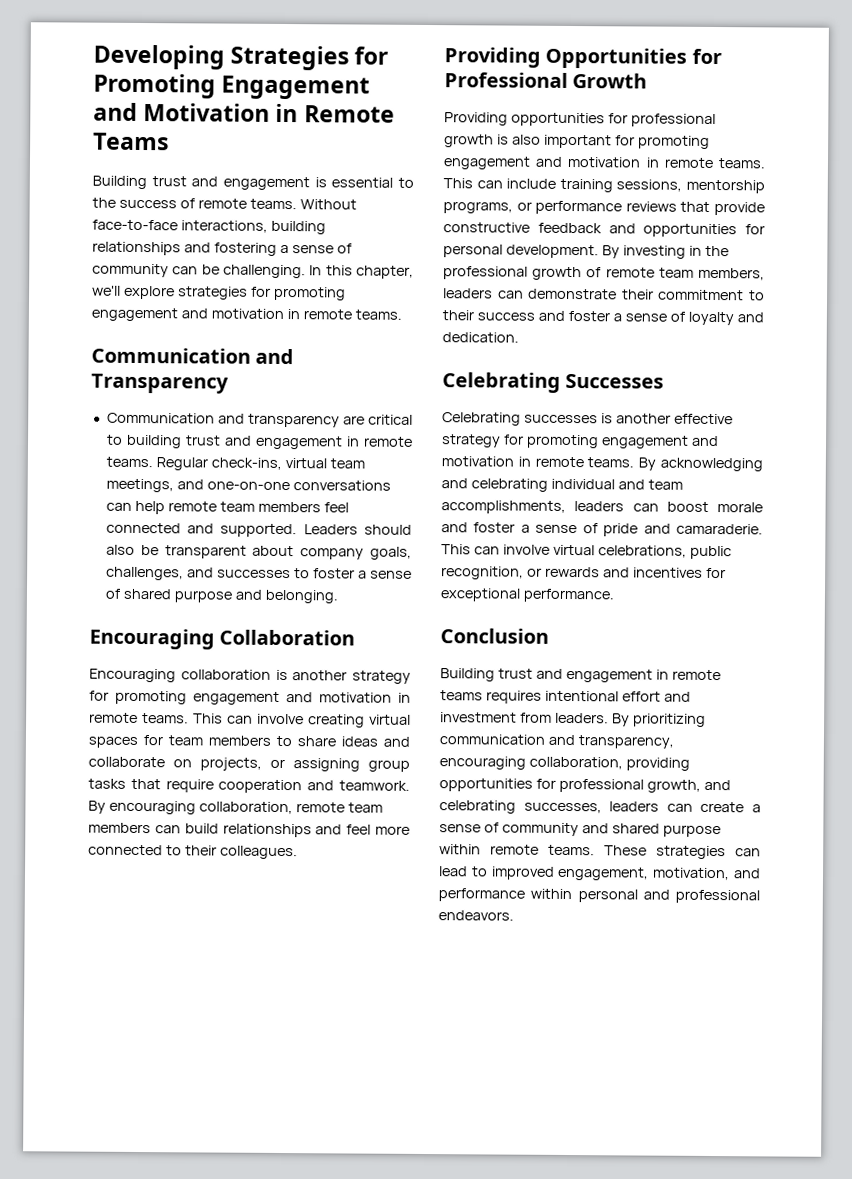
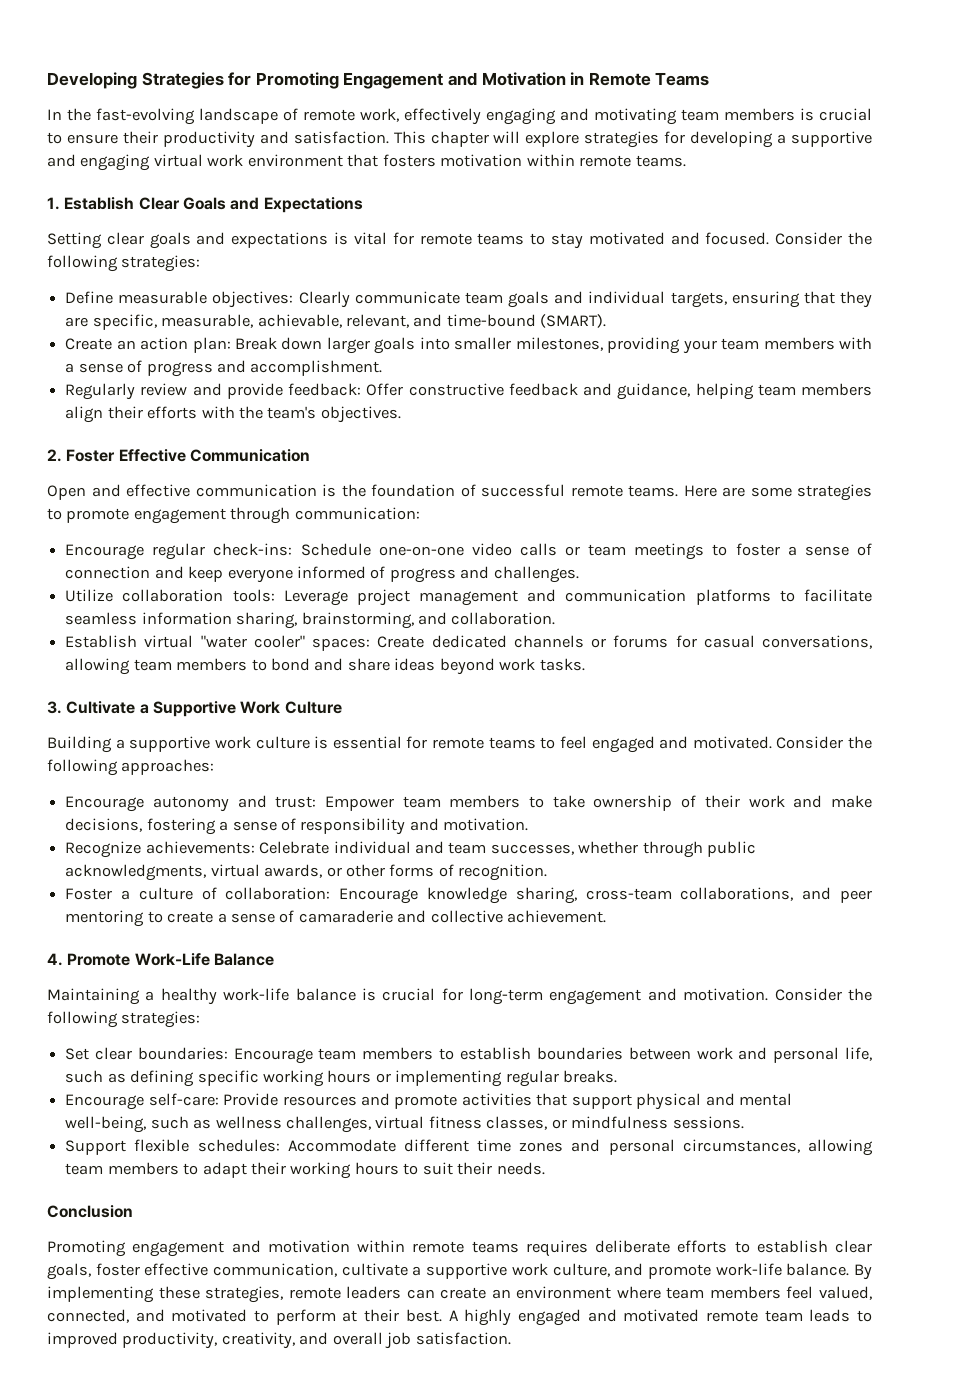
- Building trust and engagement is essential to the success of remote teams. Without face-to-face interactions, building relationships and fostering a sense of community can be challenging. In this chapter, we'll explore strategies for promoting engagement and motivation in remote teams.
- Communication and Transparency
- Communication and transparency are critical to building trust and engagement in remote teams. Regular check-ins, virtual team meetings, and one-on-one conversations can help remote team members feel connected and supported. Leaders should also be transparent about company goals, challenges, and successes to foster a sense of shared purpose and belonging.
- Encouraging Collaboration
- Encouraging collaboration is another strategy for promoting engagement and motivation in remote teams. This can involve creating virtual spaces for team members to share ideas and collaborate on projects, or assigning group tasks that require cooperation and teamwork. By encouraging collaboration, remote team members can build relationships and feel more connected to their colleagues.
- Providing Opportunities for Professional Growth
- Providing opportunities for professional growth is also important for promoting engagement and motivation in remote teams. This can include training sessions, mentorship programs, or performance reviews that provide constructive feedback and opportunities for personal development. By investing in the professional growth of remote team members, leaders can demonstrate their commitment to their success and foster a sense of loyalty and dedication.
- Celebrating Successes
- Celebrating successes is another effective strategy for promoting engagement and motivation in remote teams. By acknowledging and celebrating individual and team accomplishments, leaders can boost morale and foster a sense of pride and camaraderie. This can involve virtual celebrations, public recognition, or rewards and incentives for exceptional performance.
+ In the fast-evolving landscape of remote work, effectively engaging and motivating team members is crucial to ensure their productivity and satisfaction. This chapter will explore strategies for developing a supportive and engaging virtual work environment that fosters motivation within remote teams.
+ 1. Establish Clear Goals and Expectations
+ Setting clear goals and expectations is vital for remote teams to stay motivated and focused. Consider the following strategies:
+ Define measurable objectives: Clearly communicate team goals and individual targets, ensuring that they are specific, measurable, achievable, relevant, and time-bound (SMART).
+ Create an action plan: Break down larger goals into smaller milestones, providing your team members with a sense of progress and accomplishment.
+ Regularly review and provide feedback: Offer constructive feedback and guidance, helping team members align their efforts with the team's objectives.
+ 2. Foster Effective Communication
+ Open and effective communication is the foundation of successful remote teams. Here are some strategies to promote engagement through communication:
+ Encourage regular check-ins: Schedule one-on-one video calls or team meetings to foster a sense of connection and keep everyone informed of progress and challenges.
+ Utilize collaboration tools: Leverage project management and communication platforms to facilitate seamless information sharing, brainstorming, and collaboration.
+ Establish virtual "water cooler" spaces: Create dedicated channels or forums for casual conversations, allowing team members to bond and share ideas beyond work tasks.
+ 3. Cultivate a Supportive Work Culture
+ Building a supportive work culture is essential for remote teams to feel engaged and motivated. Consider the following approaches:
+ Encourage autonomy and trust: Empower team members to take ownership of their work and make decisions, fostering a sense of responsibility and motivation.
+ Recognize achievements: Celebrate individual and team successes, whether through public acknowledgments, virtual awards, or other forms of recognition.
+ Foster a culture of collaboration: Encourage knowledge sharing, cross-team collaborations, and peer mentoring to create a sense of camaraderie and collective achievement.
+ 4. Promote Work-Life Balance
+ Maintaining a healthy work-life balance is crucial for long-term engagement and motivation. Consider the following strategies:
+ Set clear boundaries: Encourage team members to establish boundaries between work and personal life, such as defining specific working hours or implementing regular breaks.
+ Encourage self-care: Provide resources and promote activities that support physical and mental well-being, such as wellness challenges, virtual fitness classes, or mindfulness sessions.
+ Support flexible schedules: Accommodate different time zones and personal circumstances, allowing team members to adapt their working hours to suit their needs.
  Conclusion
- Building trust and engagement in remote teams requires intentional effort and investment from leaders. By prioritizing communication and transparency, encouraging collaboration, providing opportunities for professional growth, and celebrating successes, leaders can create a sense of community and shared purpose within remote teams. These strategies can lead to improved engagement, motivation, and performance within personal and professional endeavors.
+ Promoting engagement and motivation within remote teams requires deliberate efforts to establish clear goals, foster effective communication, cultivate a supportive work culture, and promote work-life balance. By implementing these strategies, remote leaders can create an environment where team members feel valued, connected, and motivated to perform at their best. A highly engaged and motivated remote team leads to improved productivity, creativity, and overall job satisfaction.

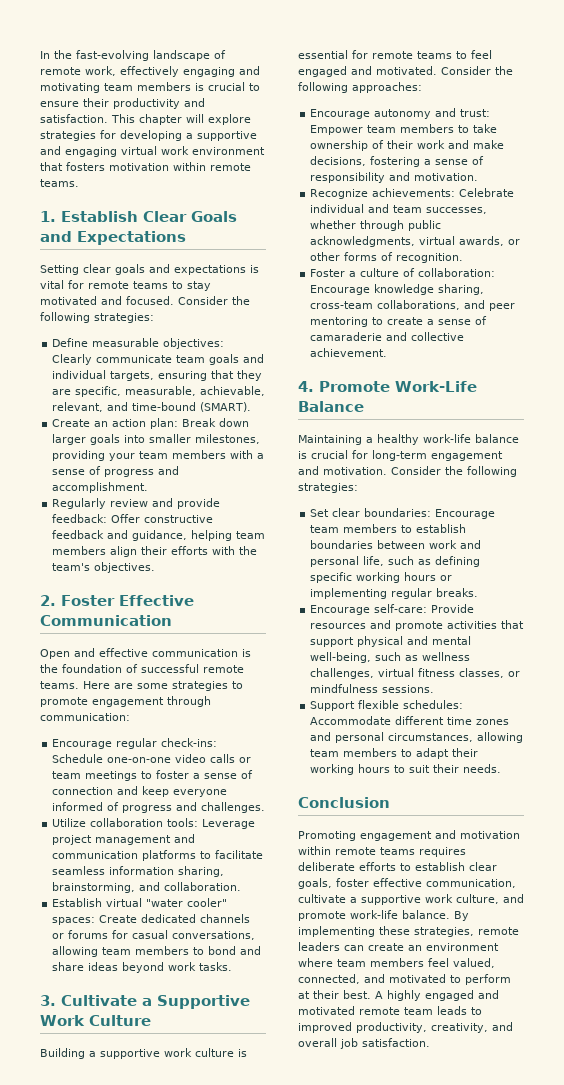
- Developing Strategies for Promoting Engagement and Motivation in Remote Teams

